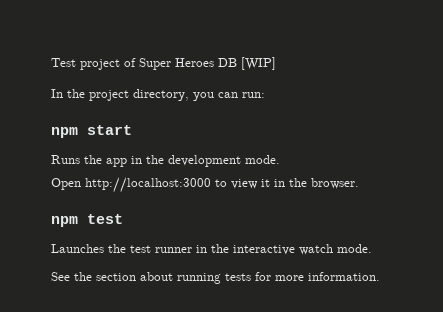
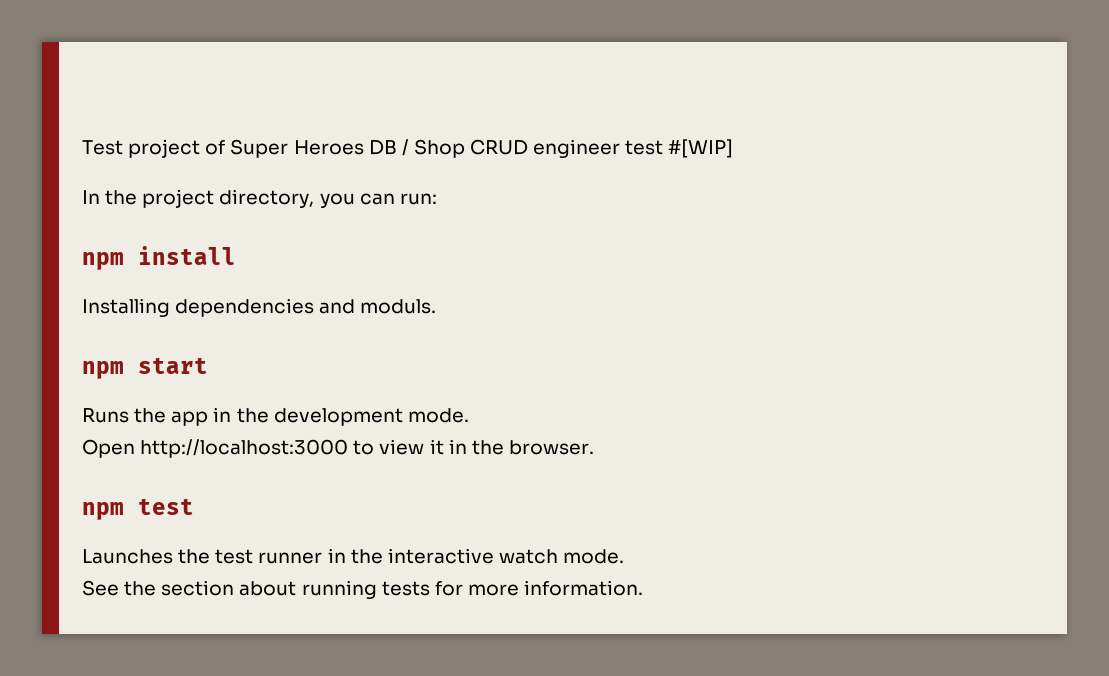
- Test project of Super Heroes DB [WIP]
+ Test project of Super Heroes DB / Shop CRUD engineer test #[WIP]
+ npm install
+ Installing dependencies and moduls.

